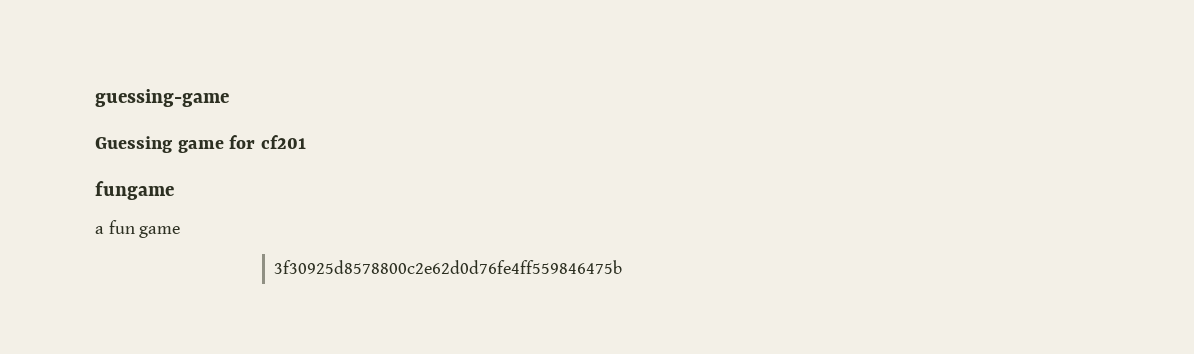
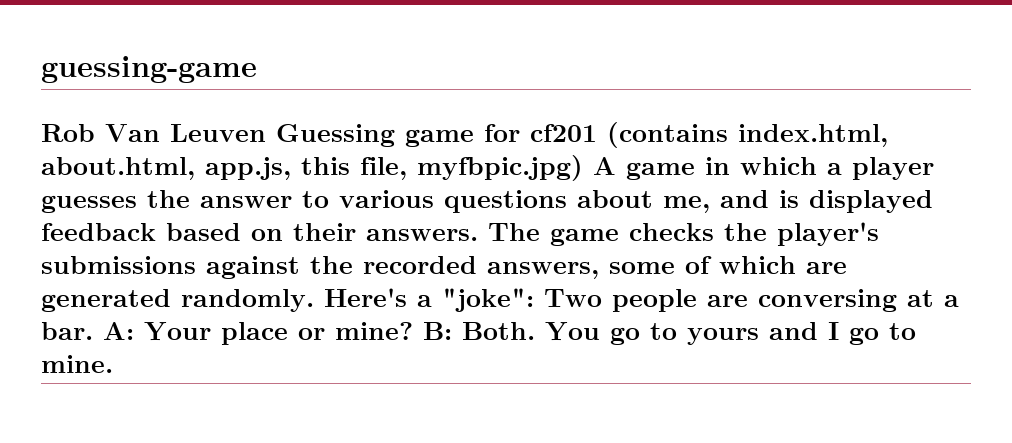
- Guessing game for cf201
- fungame
- a fun game
- 3f30925d8578800c2e62d0d76fe4ff559846475b
+ Rob Van Leuven Guessing game for cf201 (contains index.html, about.html, app.js, this file, myfbpic.jpg) A game in which a player guesses the answer to various questions about me, and is displayed feedback based on their answers. The game checks the player's submissions against the recorded answers, some of which are generated randomly. Here's a "joke": Two people are conversing at a bar. A: Your place or mine? B: Both. You go to yours and I go to mine.

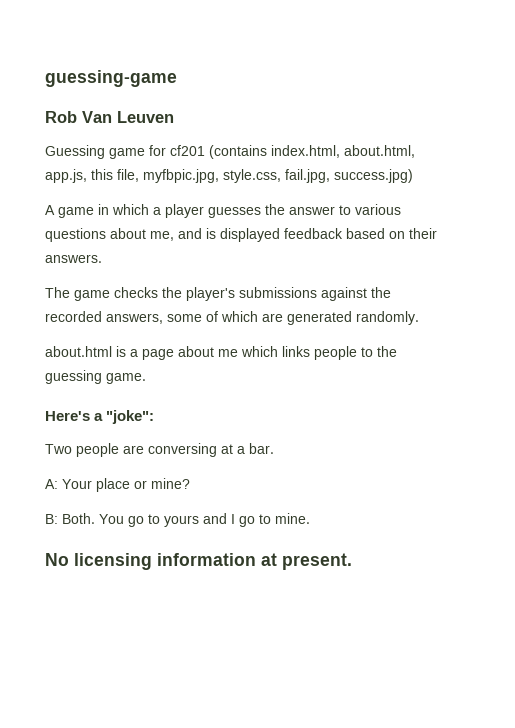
- Rob Van Leuven Guessing game for cf201 (contains index.html, about.html, app.js, this file, myfbpic.jpg) A game in which a player guesses the answer to various questions about me, and is displayed feedback based on their answers. The game checks the player's submissions against the recorded answers, some of which are generated randomly. Here's a "joke": Two people are conversing at a bar. A:
+ Rob Van Leuven
+ Guessing game for cf201 (contains index.html, about.html, app.js, this file, myfbpic.jpg, style.css, fail.jpg, success.jpg)
+ A game in which a player guesses the answer to various questions about me, and is displayed feedback based on their answers.
+ The game checks the player's submissions against the recorded answers, some of which are generated randomly.
+ about.html is a page about me which links people to the guessing game.
+ Here's a "joke":
+ Two people are conversing at a bar.
+ A:
- Your place or mine? B:
+ Your place or mine?
+ B:
+ No licensing information at present.

